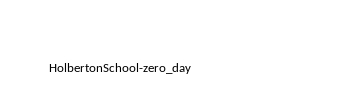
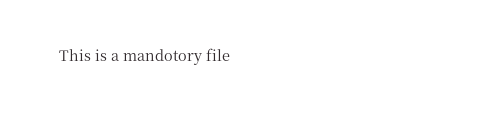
- HolbertonSchool-zero_day
+ This is a mandotory file

